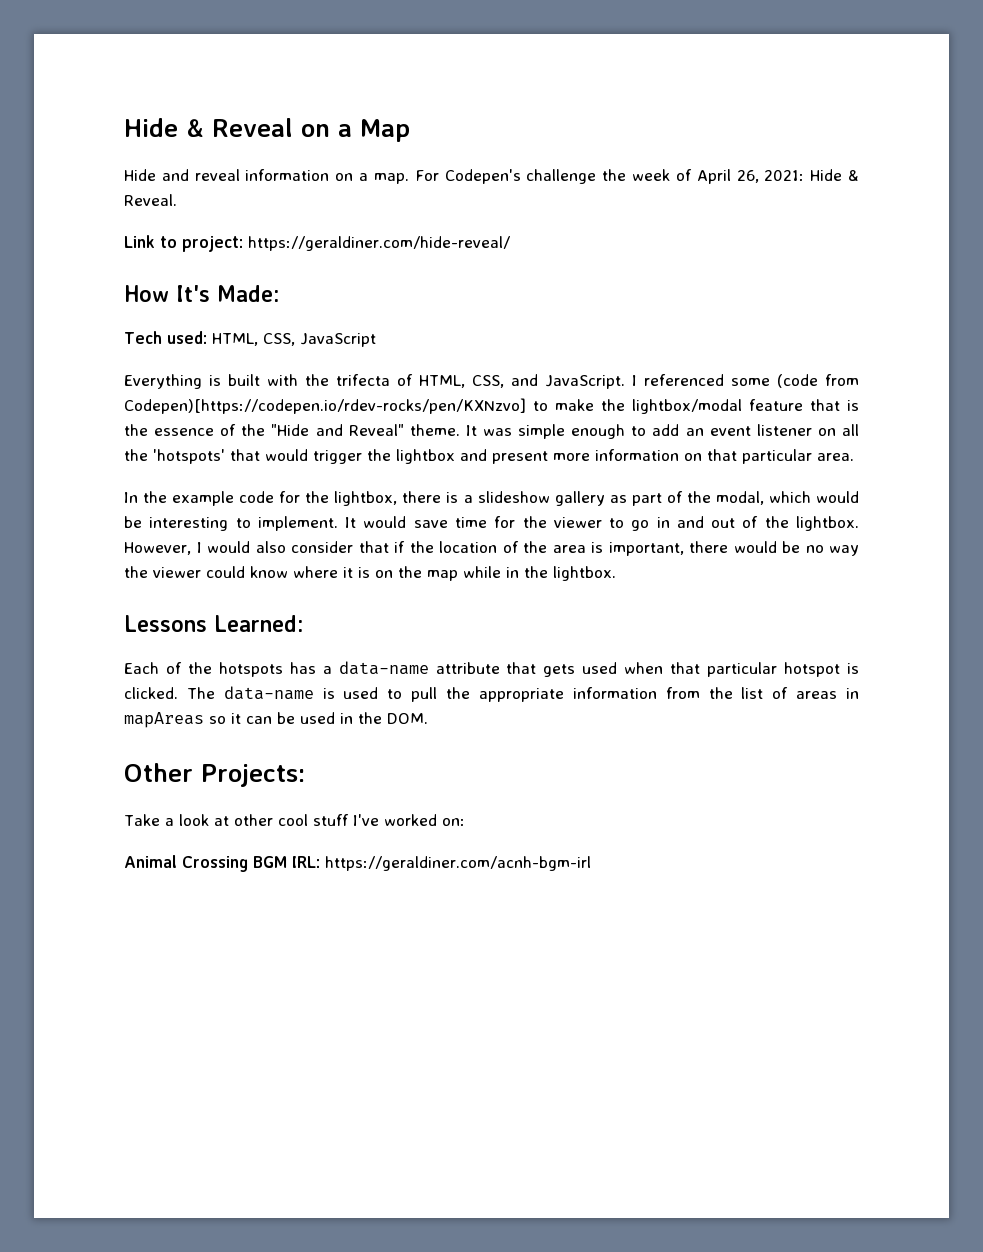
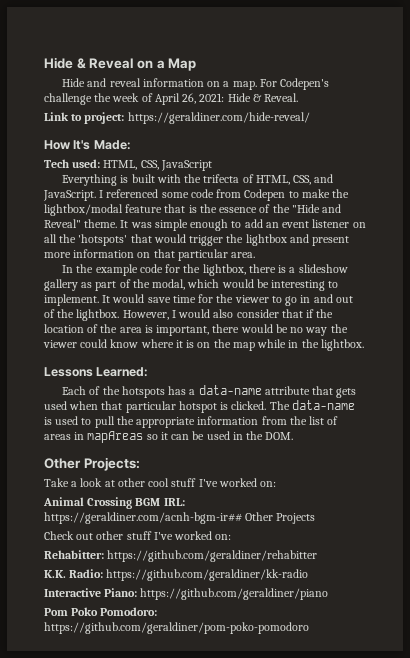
- I referenced some (code from Codepen)[https://codepen.io/rdev-rocks/pen/KXNzvo] to make the lightbox/modal feature that is the essence of the "Hide and Reveal" theme.
+ I referenced some code from Codepen to make the lightbox/modal feature that is the essence of the "Hide and Reveal" theme.
- Animal Crossing BGM IRL: https://geraldiner.com/acnh-bgm-irl
+ Animal Crossing BGM IRL: https://geraldiner.com/acnh-bgm-ir## Other Projects
+ Check out other stuff I've worked on:
+ Rehabitter: https://github.com/geraldiner/rehabitter
+ K.K. Radio: https://github.com/geraldiner/kk-radio
+ Interactive Piano: https://github.com/geraldiner/piano
+ Pom Poko Pomodoro: https://github.com/geraldiner/pom-poko-pomodoro

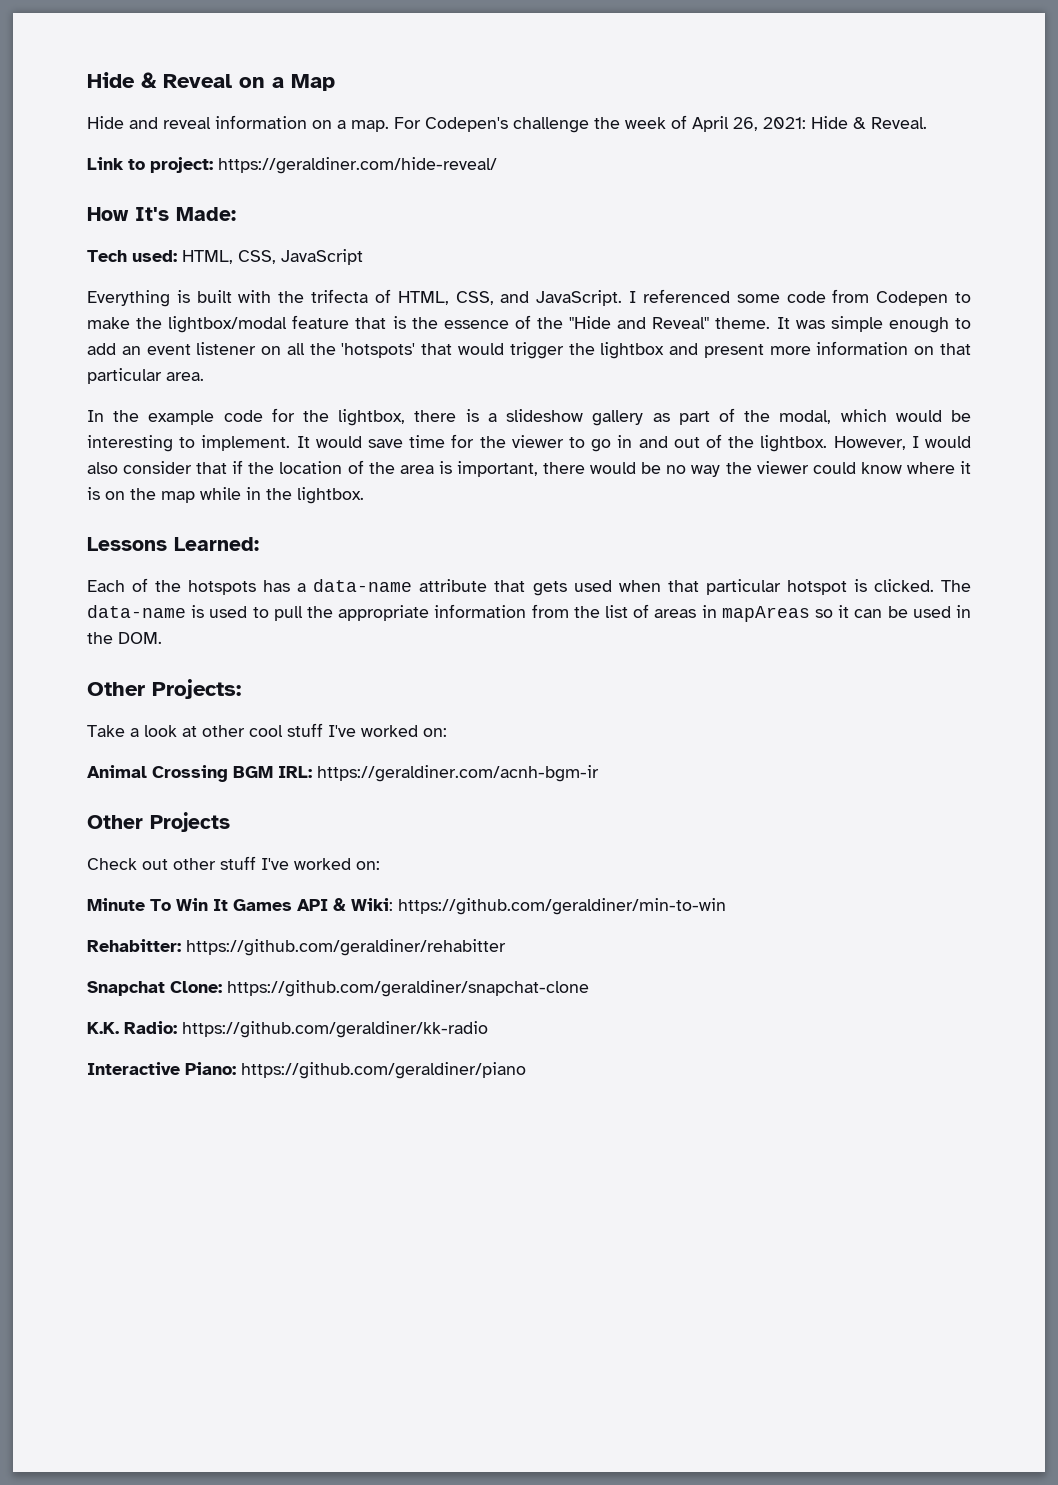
- Animal Crossing BGM IRL: https://geraldiner.com/acnh-bgm-ir## Other Projects
+ Animal Crossing BGM IRL: https://geraldiner.com/acnh-bgm-ir
+ Other Projects
+ Minute To Win It Games API & Wiki: https://github.com/geraldiner/min-to-win
+ Snapchat Clone: https://github.com/geraldiner/snapchat-clone
- Pom Poko Pomodoro: https://github.com/geraldiner/pom-poko-pomodoro

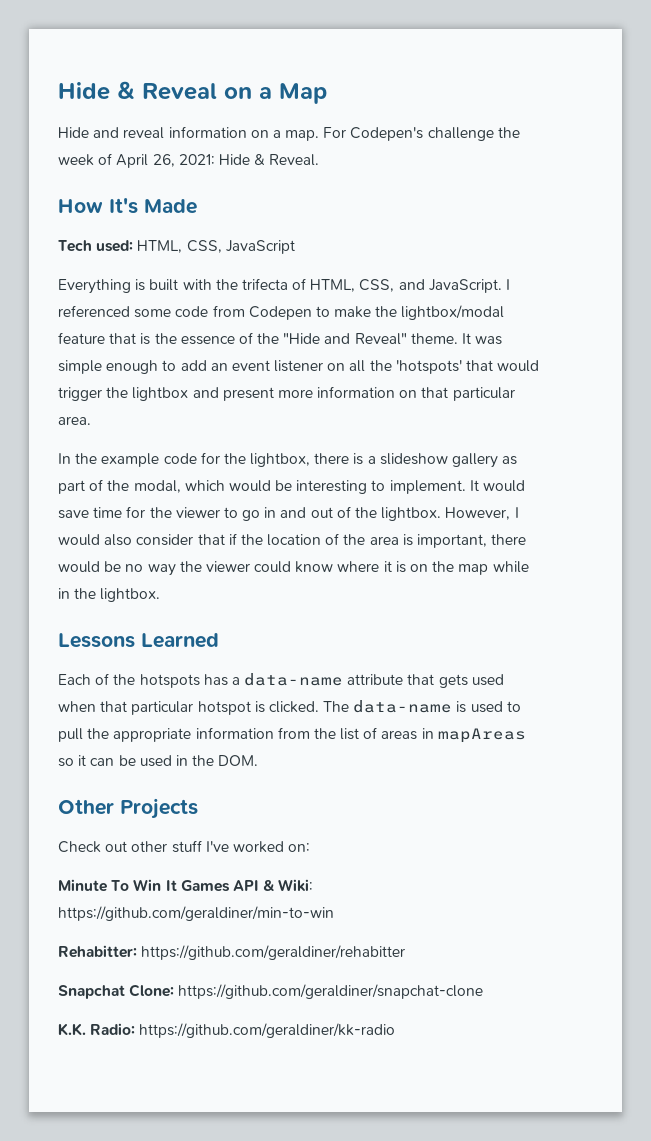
- Link to project: https://geraldiner.com/hide-reveal/
- How It's Made:
+ How It's Made
- Lessons Learned:
+ Lessons Learned
- Other Projects:
- Take a look at other cool stuff I've worked on:
- Animal Crossing BGM IRL: https://geraldiner.com/acnh-bgm-ir
- Interactive Piano: https://github.com/geraldiner/piano

